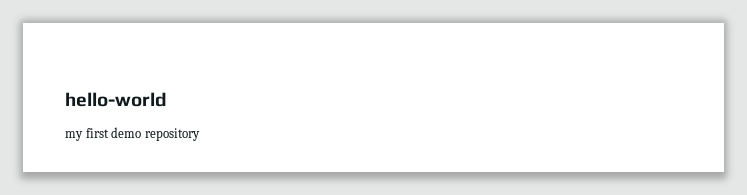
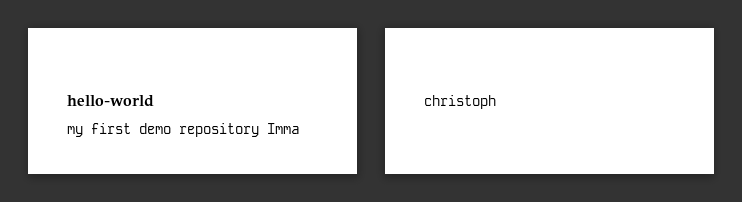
- my first demo repository
+ my first demo repository Imma christoph

